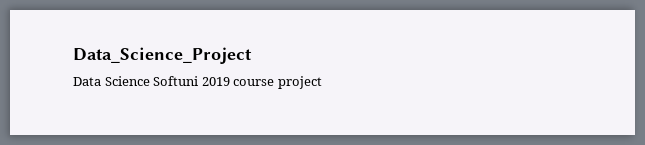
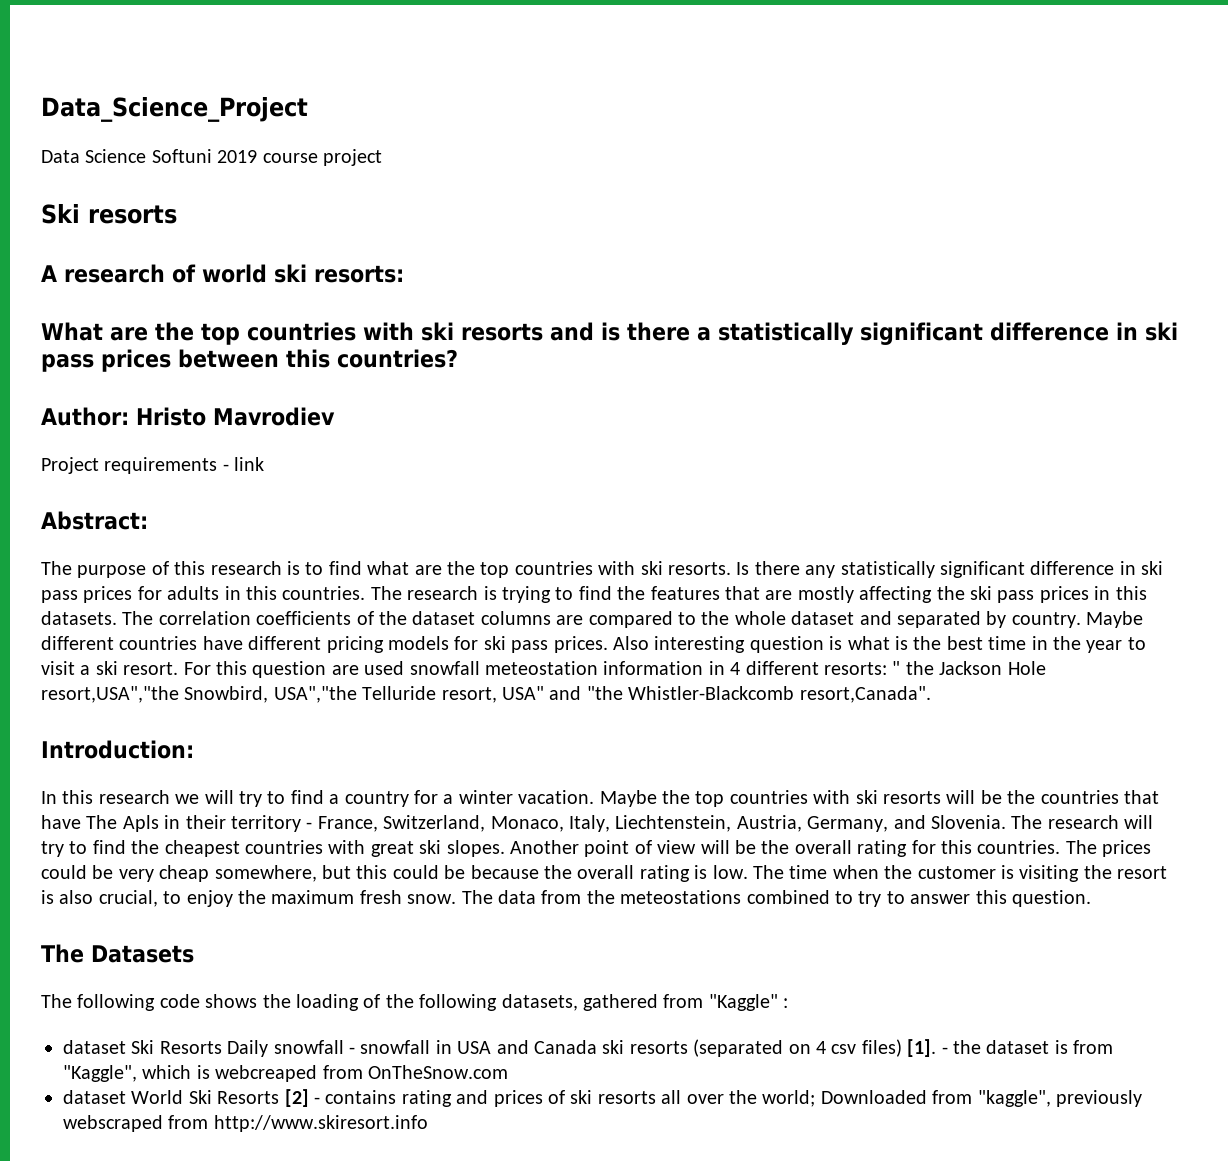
+ Ski resorts
+ A research of world ski resorts:
+ What are the top countries with ski resorts and is there a statistically significant difference in ski pass prices between this countries?
+ Author: Hristo Mavrodiev
+ Project requirements - link
+ Abstract:
+ The purpose of this research is to find what are the top countries with ski resorts. Is there any statistically significant difference in ski pass prices for adults in this countries. The research is trying to find the features that are mostly affecting the ski pass prices in this datasets. The correlation coefficients of the dataset columns are compared to the whole dataset and separated by country. Maybe different countries have different pricing models for ski pass prices. Also interesting question is what is the best time in the year to visit a ski resort. For this question are used snowfall meteostation information in 4 different resorts: " the Jackson Hole resort,USA","the Snowbird, USA","the Telluride resort, USA" and "the Whistler-Blackcomb resort,Canada".
+ Introduction:
+ In this research we will try to find a country for a winter vacation. Maybe the top countries with ski resorts will be the countries that have The Apls in their territory - France, Switzerland, Monaco, Italy, Liechtenstein, Austria, Germany, and Slovenia. The research will try to find the cheapest countries with great ski slopes. Another point of view will be the overall rating for this countries. The prices could be very cheap somewhere, but this could be because the overall rating is low. The time when the customer is visiting the resort is also crucial, to enjoy the maximum fresh snow. The data from the meteostations combined to try to answer this question.
+ The Datasets
+ The following code shows the loading of the following datasets, gathered from "Kaggle" :
+ dataset Ski Resorts Daily snowfall - snowfall in USA and Canada ski resorts (separated on 4 csv files) [1]. - the dataset is from "Kaggle", which is webcreaped from OnTheSnow.com
+ dataset World Ski Resorts [2] - contains rating and prices of ski resorts all over the world; Downloaded from "kaggle", previously webscraped from http://www.skiresort.info

